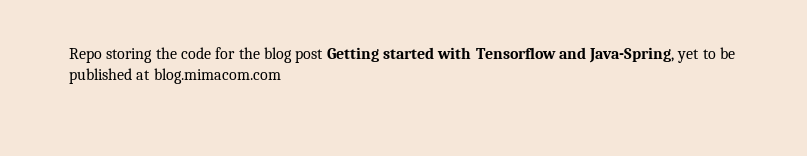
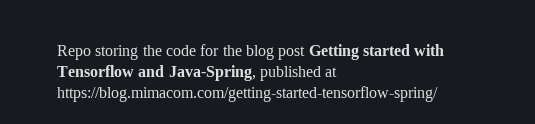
- Repo storing the code for the blog post Getting started with Tensorflow and Java-Spring, yet to be published at blog.mimacom.com
+ Repo storing the code for the blog post Getting started with Tensorflow and Java-Spring, published at https://blog.mimacom.com/getting-started-tensorflow-spring/

